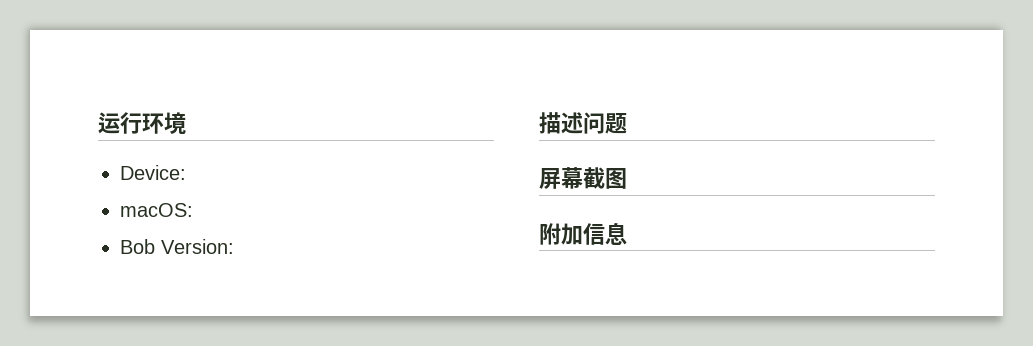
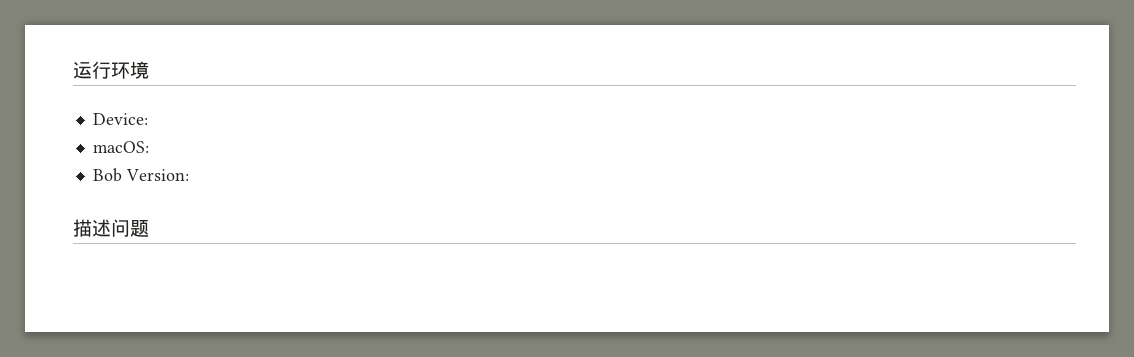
- 屏幕截图
- 附加信息

